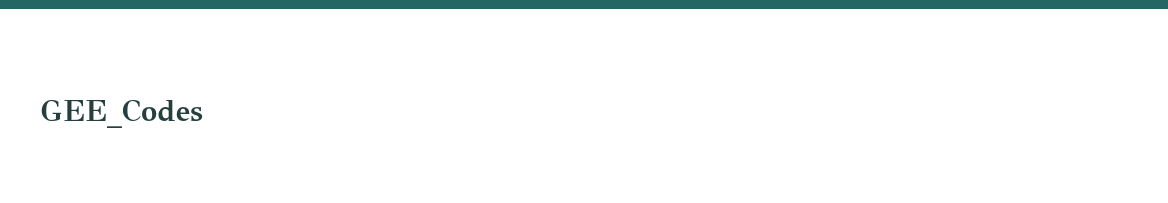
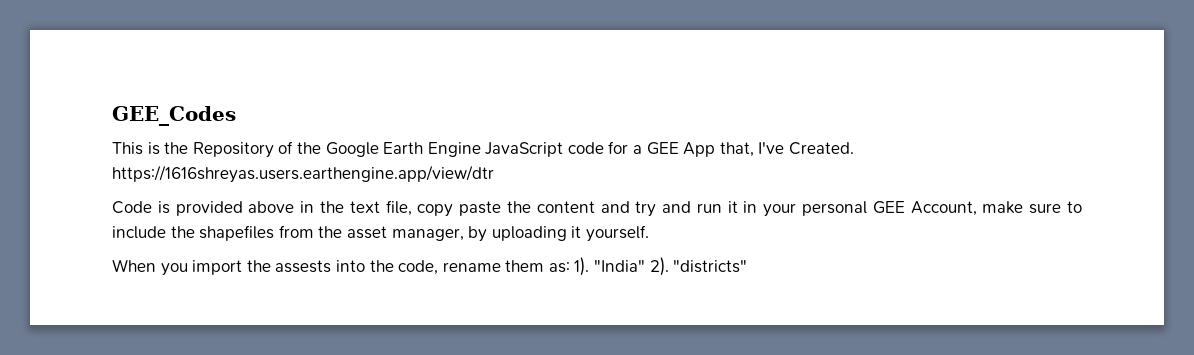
+ This is the Repository of the Google Earth Engine JavaScript code for a GEE App that, I've Created. https://1616shreyas.users.earthengine.app/view/dtr
+ Code is provided above in the text file, copy paste the content and try and run it in your personal GEE Account, make sure to include the shapefiles from the asset manager, by uploading it yourself.
+ When you import the assests into the code, rename them as: 1). "India" 2). "districts"

